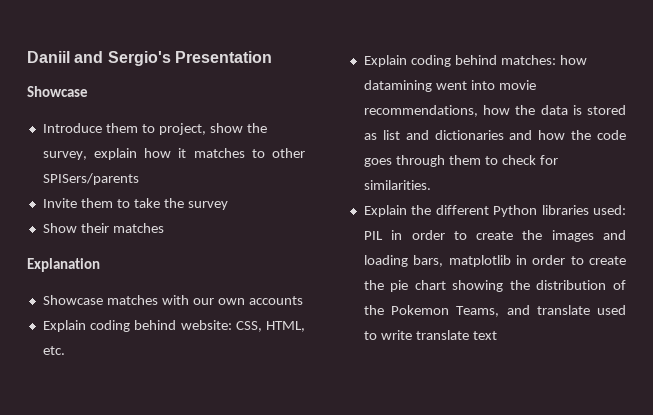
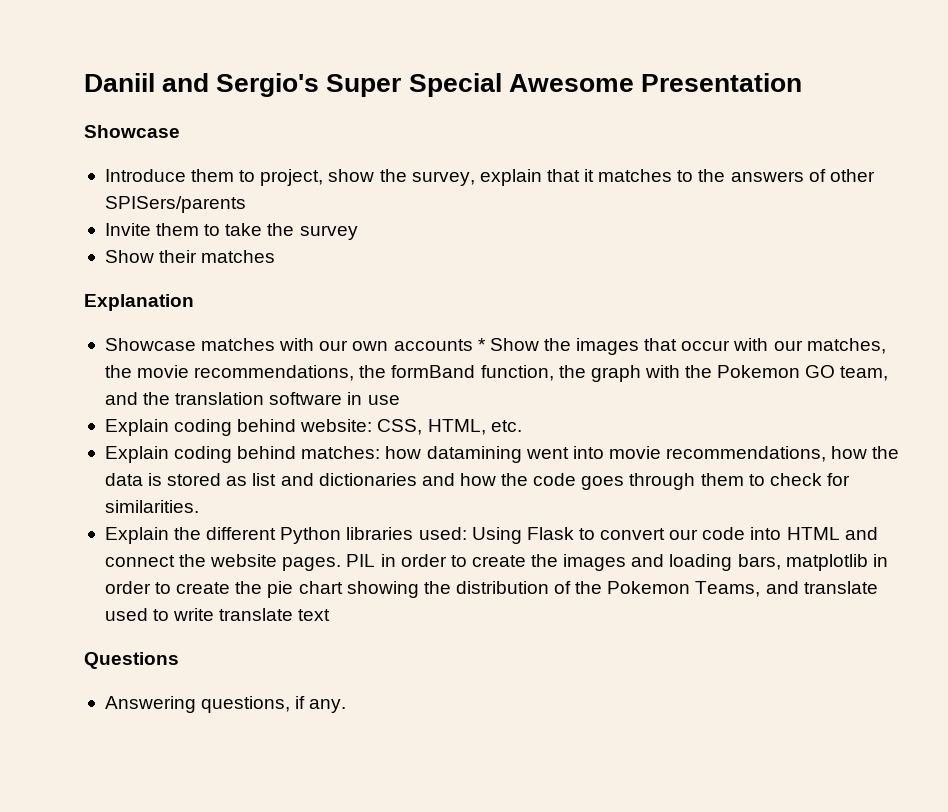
- Daniil and Sergio's Presentation
+ Daniil and Sergio's Super Special Awesome Presentation
- Introduce them to project, show the survey, explain how it matches to other SPISers/parents
+ Introduce them to project, show the survey, explain that it matches to the answers of other SPISers/parents
- Showcase matches with our own accounts
+ Showcase matches with our own accounts * Show the images that occur with our matches, the movie recommendations, the formBand function, the graph with the Pokemon GO team, and the translation software in use
- Explain the different Python libraries used: PIL in order to create the images and loading bars, matplotlib in order to create the pie chart showing the distribution of the Pokemon Teams, and translate used to write translate text
+ Explain the different Python libraries used: Using Flask to convert our code into HTML and connect the website pages. PIL in order to create the images and loading bars, matplotlib in order to create the pie chart showing the distribution of the Pokemon Teams, and translate used to write translate text
+ Questions
+ Answering questions, if any.

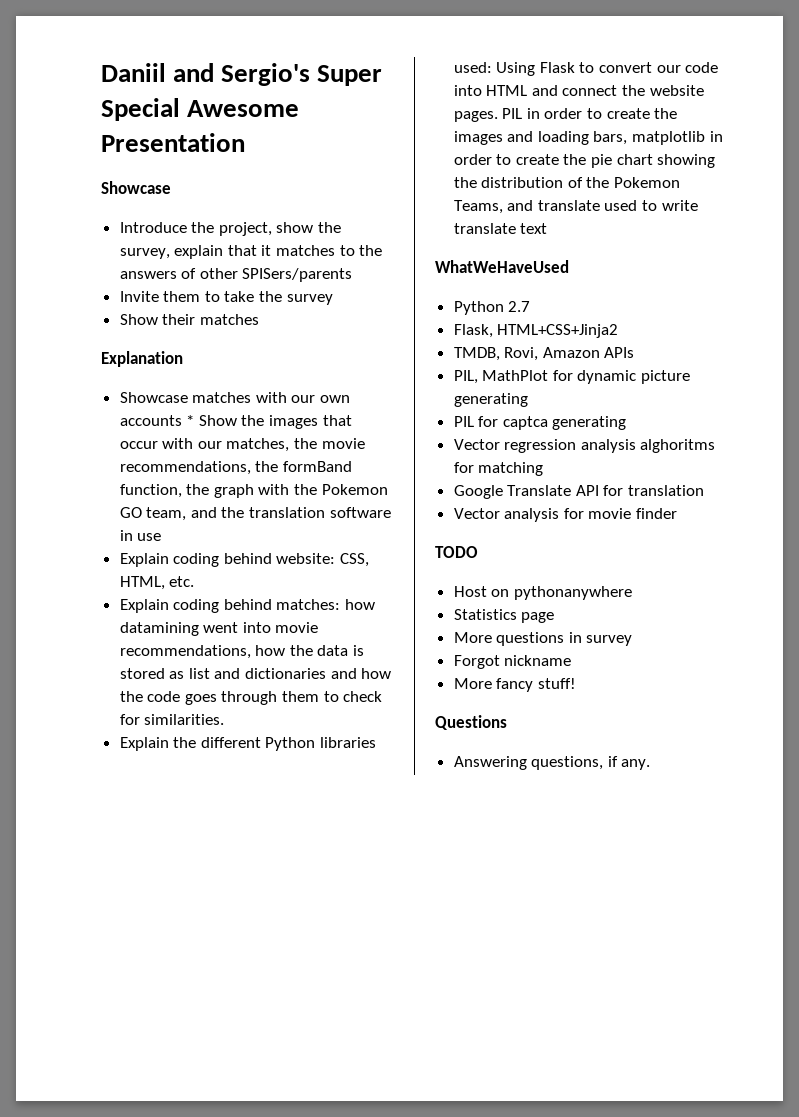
- Introduce them to project, show the survey, explain that it matches to the answers of other SPISers/parents
+ Introduce the project, show the survey, explain that it matches to the answers of other SPISers/parents
+ WhatWeHaveUsed
+ Python 2.7
+ Flask, HTML+CSS+Jinja2
+ TMDB, Rovi, Amazon APIs
+ PIL, MathPlot for dynamic picture generating
+ PIL for captca generating
+ Vector regression analysis alghoritms for matching
+ Google Translate API for translation
+ Vector analysis for movie finder
+ TODO
+ Host on pythonanywhere
+ Statistics page
+ More questions in survey
+ Forgot nickname
+ More fancy stuff!

